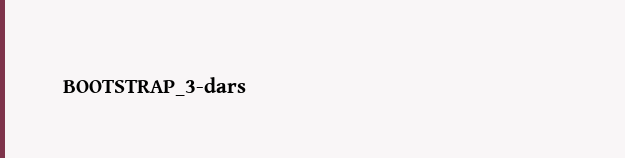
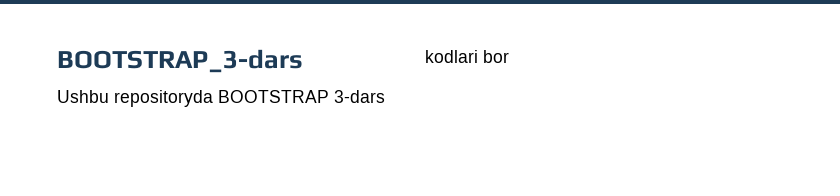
+ Ushbu repositoryda BOOTSTRAP 3-dars kodlari bor

